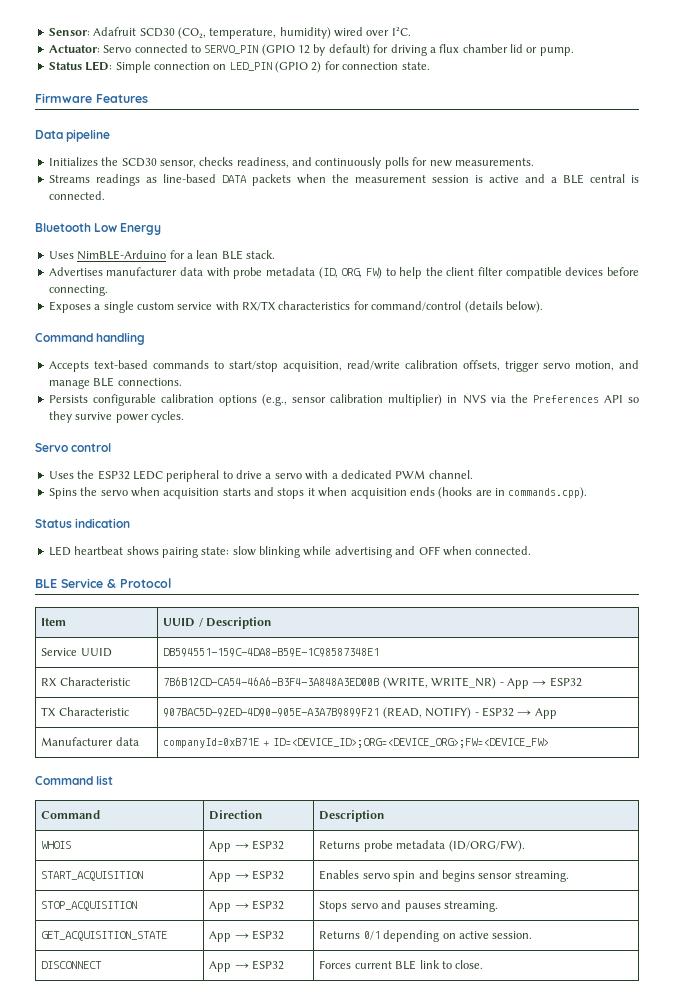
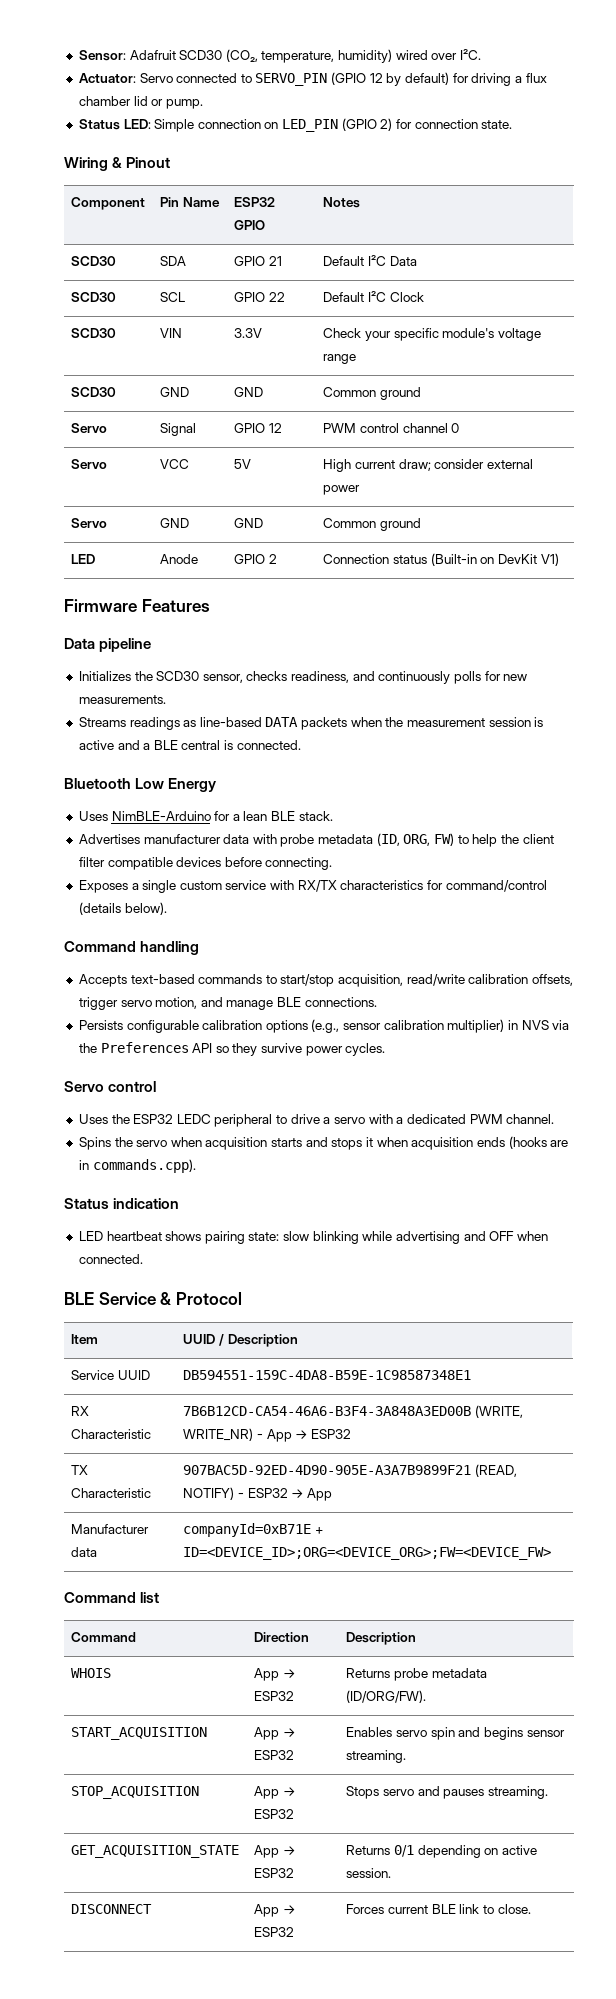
+ Wiring & Pinout
+ Component | Pin Name | ESP32 GPIO | Notes
+ SCD30 | SDA | GPIO 21 | Default I²C Data
+ SCD30 | SCL | GPIO 22 | Default I²C Clock
+ SCD30 | VIN | 3.3V | Check your specific module's voltage range
+ SCD30 | GND | GND | Common ground
+ Servo | Signal | GPIO 12 | PWM control channel 0
+ Servo | VCC | 5V | High current draw; consider external power
+ Servo | GND | GND | Common ground
+ LED | Anode | GPIO 2 | Connection status (Built-in on DevKit V1)

